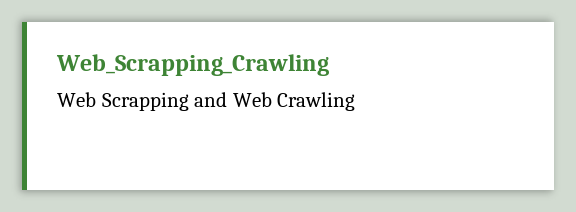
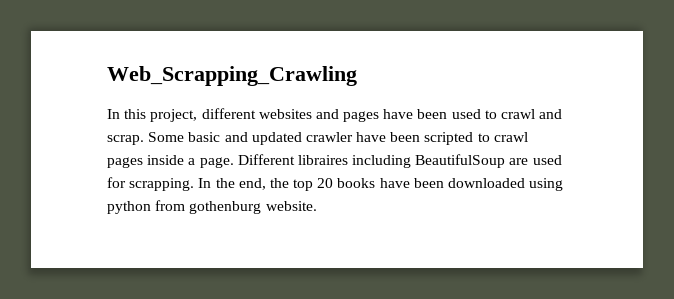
- Web Scrapping and Web Crawling
+ In this project, different websites and pages have been used to crawl and scrap. Some basic and updated crawler have been scripted to crawl pages inside a page. Different libraires including BeautifulSoup are used for scrapping. In the end, the top 20 books have been downloaded using python from gothenburg website.

